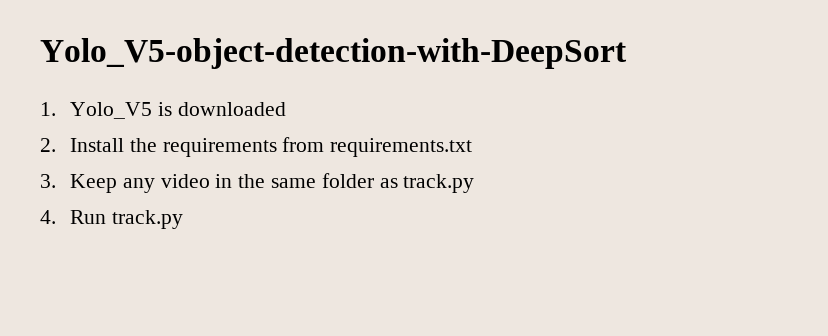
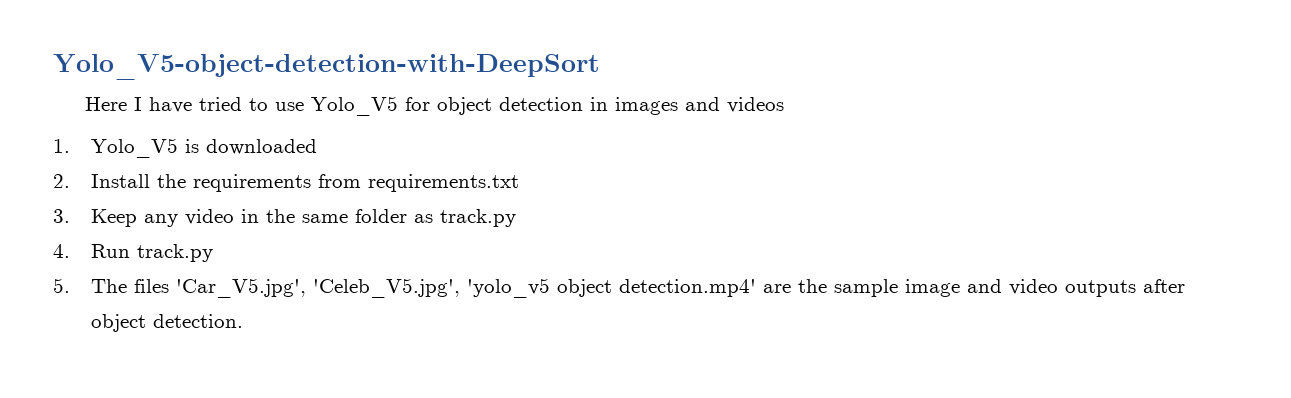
+ Here I have tried to use Yolo_V5 for object detection in images and videos
+ 5. The files 'Car_V5.jpg', 'Celeb_V5.jpg', 'yolo_v5 object detection.mp4' are the sample image and video outputs after object detection.

